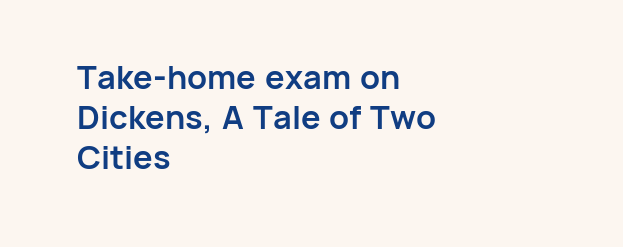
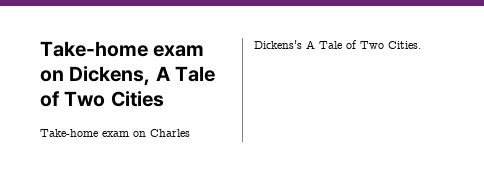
+ Take-home exam on Charles Dickens's A Tale of Two Cities.

